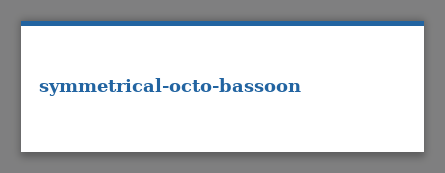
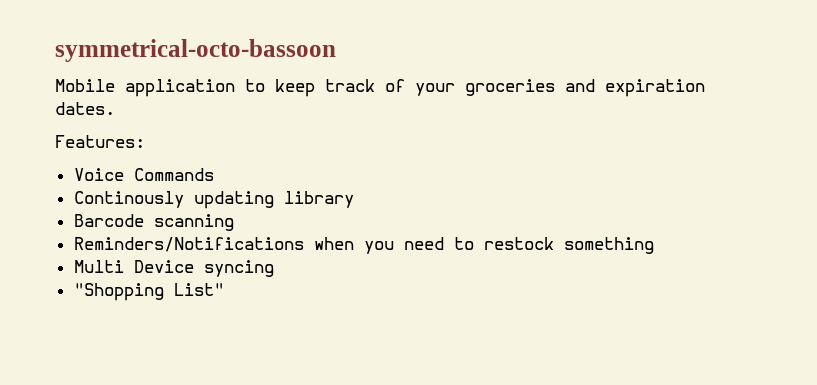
+ Mobile application to keep track of your groceries and expiration dates.
+ Features:
+ Voice Commands
+ Continously updating library
+ Barcode scanning
+ Reminders/Notifications when you need to restock something
+ Multi Device syncing
+ "Shopping List"

